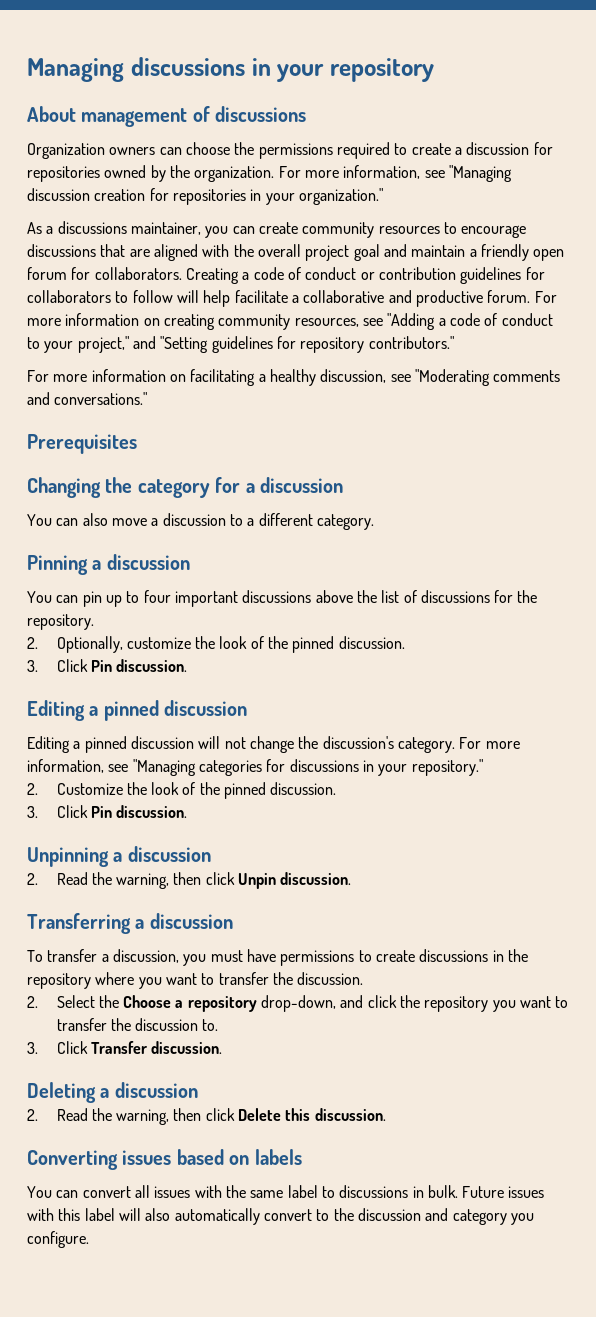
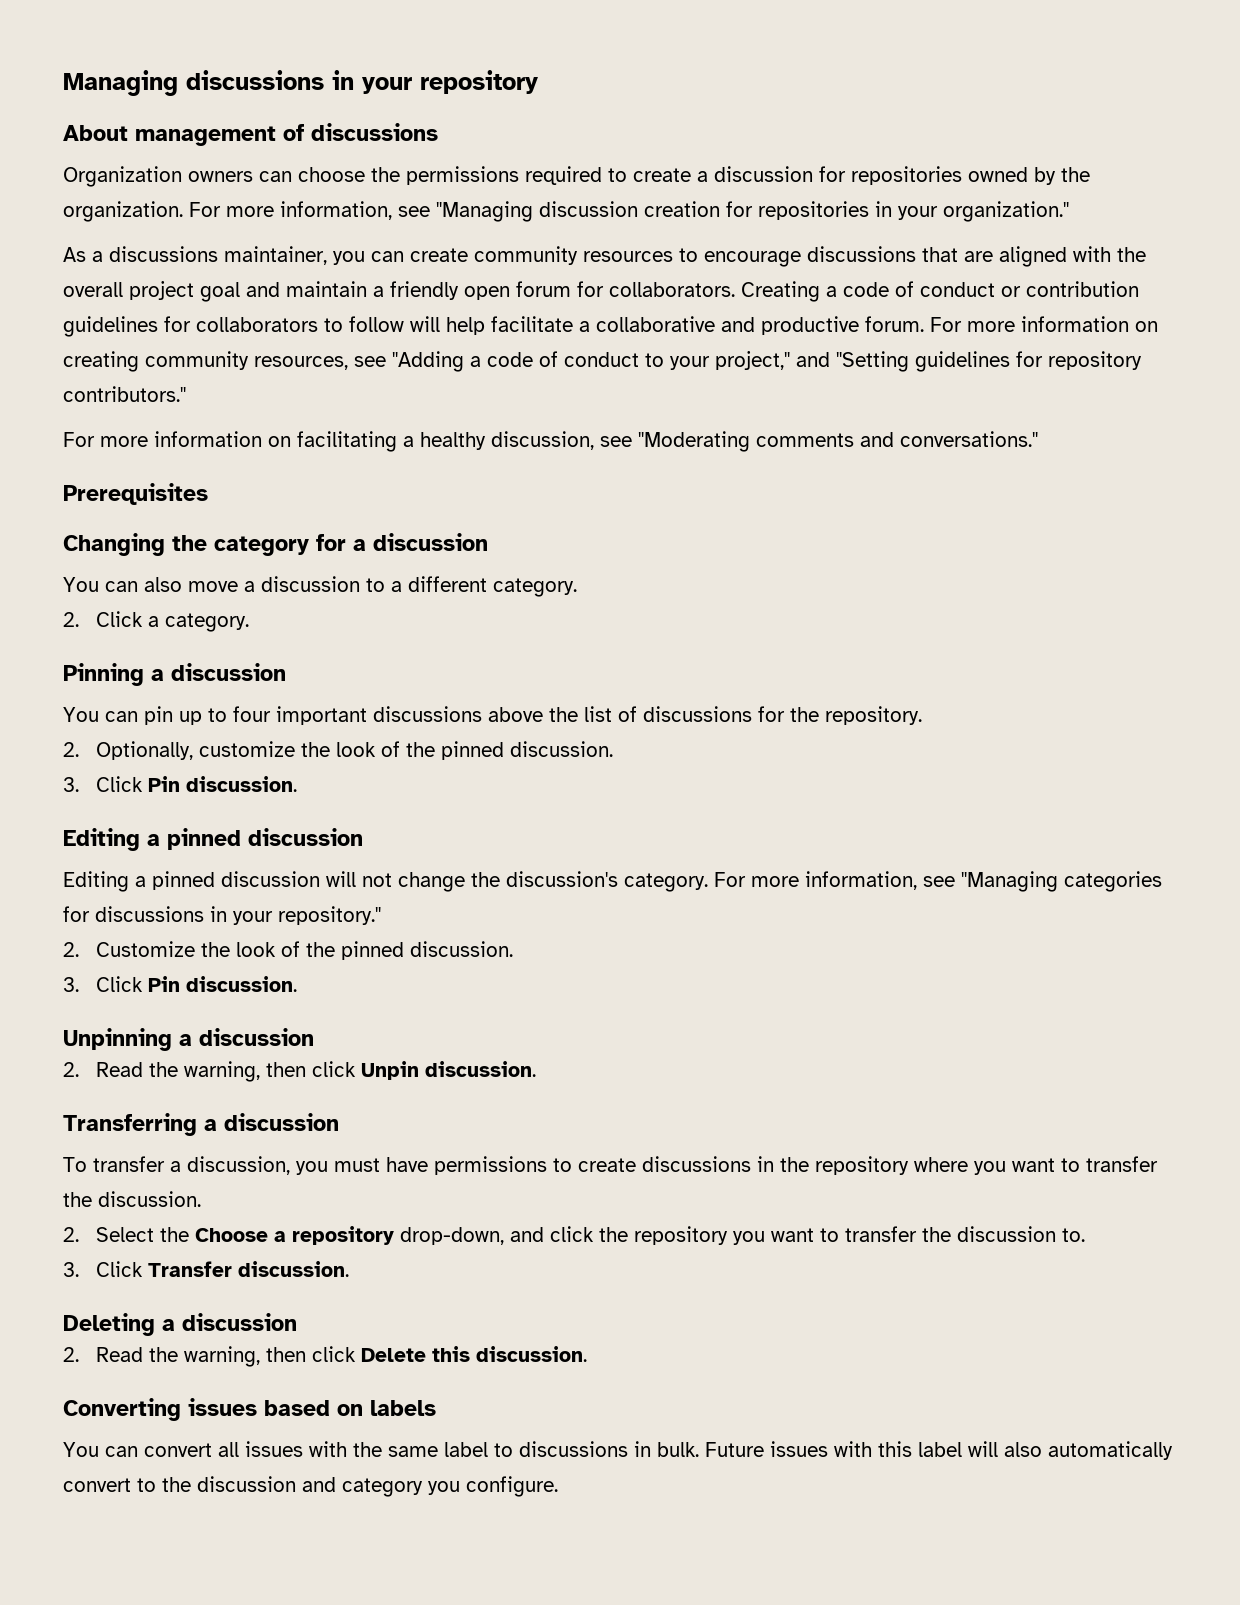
+ 2. Click a category.

